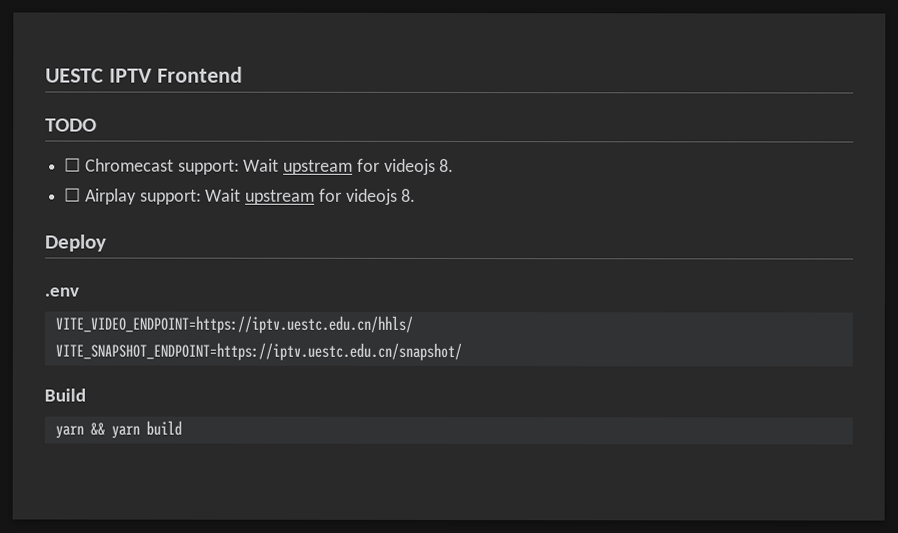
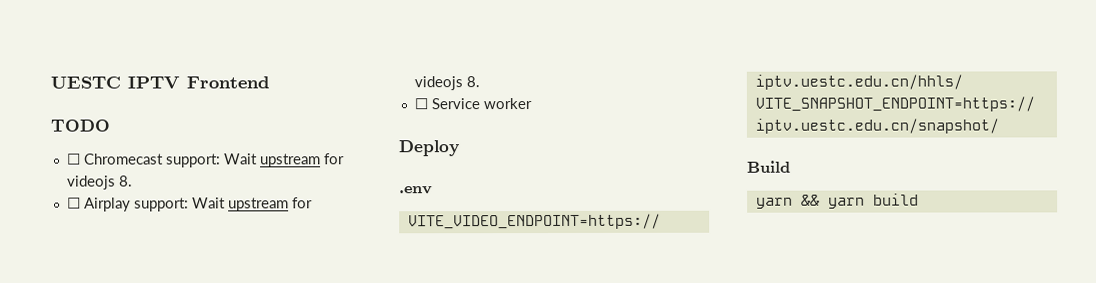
+ ☐ Service worker

